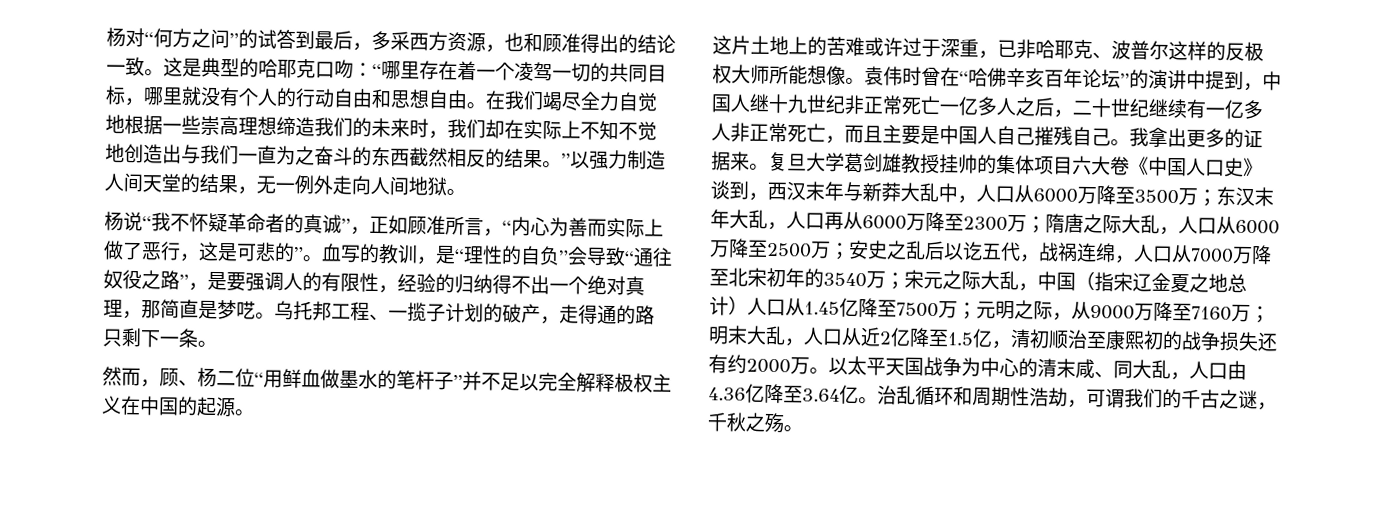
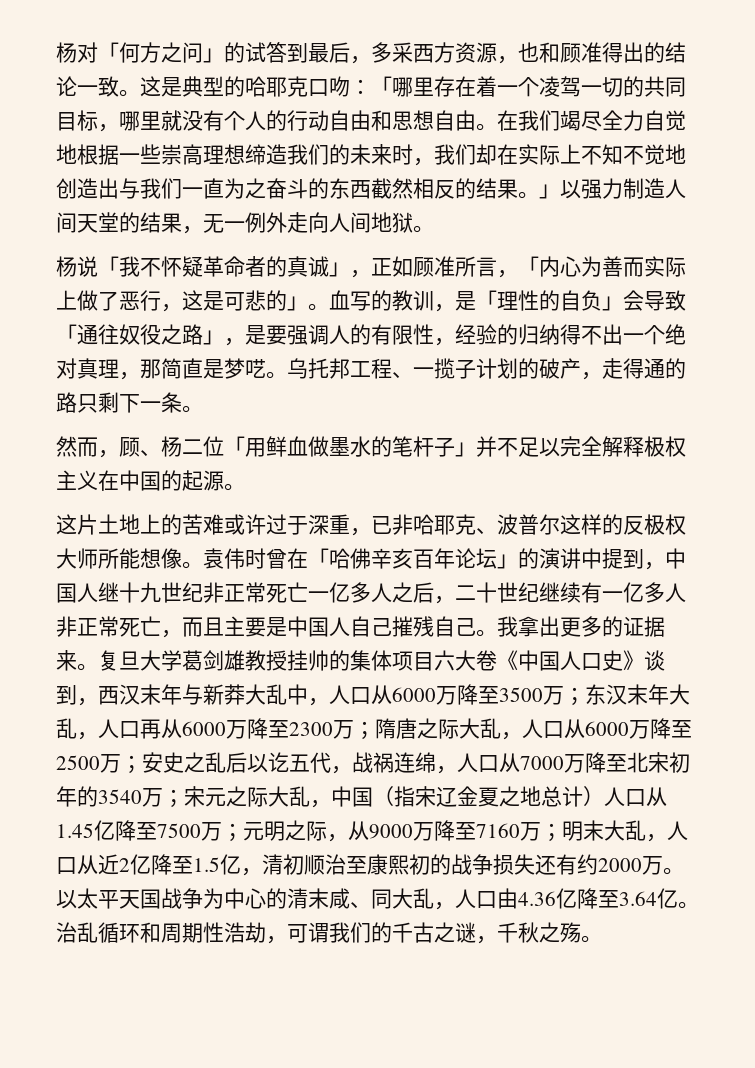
- 杨对“何方之问”的试答到最后，多采西方资源，也和顾准得出的结论一致。
+ 杨对「何方之问」的试答到最后，多采西方资源，也和顾准得出的结论一致。
- 这是典型的哈耶克口吻：“哪里存在着一个凌驾一切的共同目标，哪里就没有个人的行动自由和思想自由。
+ 这是典型的哈耶克口吻：「哪里存在着一个凌驾一切的共同目标，哪里就没有个人的行动自由和思想自由。
- 在我们竭尽全力自觉地根据一些崇高理想缔造我们的未来时，我们却在实际上不知不觉地创造出与我们一直为之奋斗的东西截然相反的结果。”以强力制造人间天堂的结果，无一例外走向人间地狱。
+ 在我们竭尽全力自觉地根据一些崇高理想缔造我们的未来时，我们却在实际上不知不觉地创造出与我们一直为之奋斗的东西截然相反的结果。」以强力制造人间天堂的结果，无一例外走向人间地狱。
- 杨说“我不怀疑革命者的真诚”，正如顾准所言，“内心为善而实际上做了恶行，这是可悲的”。
+ 杨说「我不怀疑革命者的真诚」，正如顾准所言，「内心为善而实际上做了恶行，这是可悲的」。
- 血写的教训，是“理性的自负”会导致“通往奴役之路”，是要强调人的有限性，经验的归纳得不出一个绝对真理，那简直是梦呓。
+ 血写的教训，是「理性的自负」会导致「通往奴役之路」，是要强调人的有限性，经验的归纳得不出一个绝对真理，那简直是梦呓。
- 然而，顾、杨二位“用鲜血做墨水的笔杆子”并不足以完全解释极权主义在中国的起源。
+ 然而，顾、杨二位「用鲜血做墨水的笔杆子」并不足以完全解释极权主义在中国的起源。
- 袁伟时曾在“哈佛辛亥百年论坛”的演讲中提到，中国人继十九世纪非正常死亡一亿多人之后，二十世纪继续有一亿多人非正常死亡，而且主要是中国人自己摧残自己。
+ 袁伟时曾在「哈佛辛亥百年论坛」的演讲中提到，中国人继十九世纪非正常死亡一亿多人之后，二十世纪继续有一亿多人非正常死亡，而且主要是中国人自己摧残自己。

